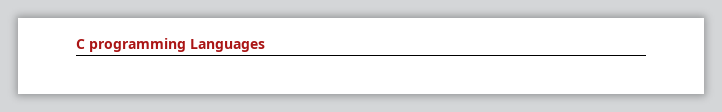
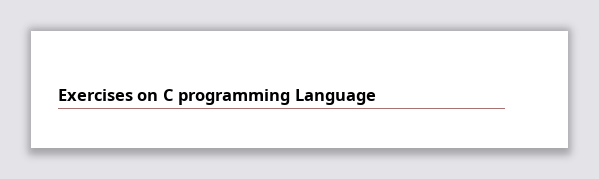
- C programming Languages
+ Exercises on C programming Language

